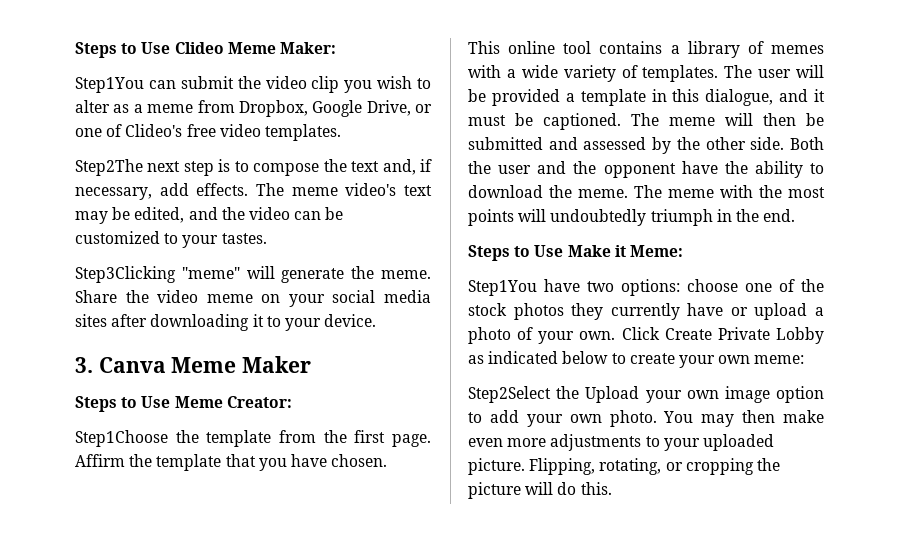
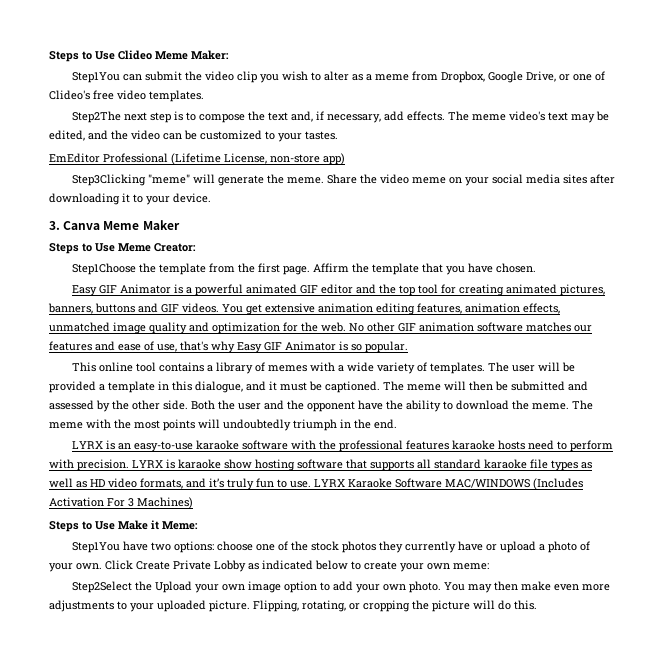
+ EmEditor Professional (Lifetime License, non-store app)
+ Easy GIF Animator is a powerful animated GIF editor and the top tool for creating animated pictures, banners, buttons and GIF videos. You get extensive animation editing features, animation effects, unmatched image quality and optimization for the web. No other GIF animation software matches our features and ease of use, that's why Easy GIF Animator is so popular.
+ LYRX is an easy-to-use karaoke software with the professional features karaoke hosts need to perform with precision. LYRX is karaoke show hosting software that supports all standard karaoke file types as well as HD video formats, and it’s truly fun to use. LYRX Karaoke Software MAC/WINDOWS (Includes Activation For 3 Machines)

